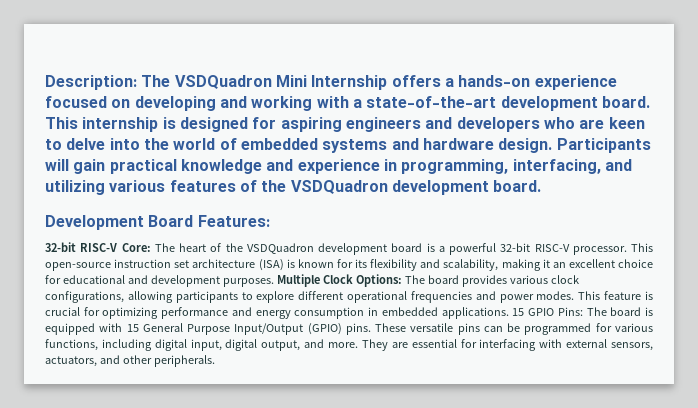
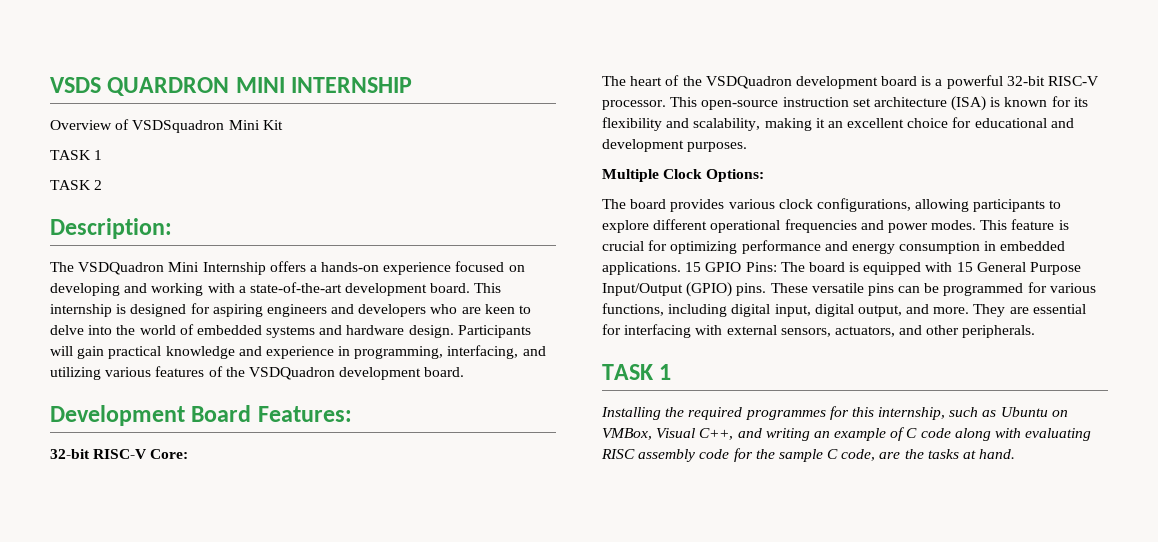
+ VSDS QUARDRON MINI INTERNSHIP
+ Overview of VSDSquadron Mini Kit
+ TASK 1
+ TASK 2
- Description: The VSDQuadron Mini Internship offers a hands-on experience focused on developing and working with a state-of-the-art development board.
+ Description:
+ The VSDQuadron Mini Internship offers a hands-on experience focused on developing and working with a state-of-the-art development board.
- 32-bit RISC-V Core: The heart of the VSDQuadron development board is a powerful 32-bit RISC-V processor.
+ 32-bit RISC-V Core:
+ The heart of the VSDQuadron development board is a powerful 32-bit RISC-V processor.
- This open-source instruction set architecture (ISA) is known for its flexibility and scalability, making it an excellent choice for educational and development purposes. Multiple Clock Options: The board provides various clock configurations, allowing participants to explore different operational frequencies and power modes.
+ This open-source instruction set architecture (ISA) is known for its flexibility and scalability, making it an excellent choice for educational and development purposes.
+ Multiple Clock Options:
+ The board provides various clock configurations, allowing participants to explore different operational frequencies and power modes.
  They are essential for interfacing with external sensors, actuators, and other peripherals.
+ TASK 1
+ Installing the required programmes for this internship, such as Ubuntu on VMBox, Visual C++, and writing an example of C code along with evaluating RISC assembly code for the sample C code, are the tasks at hand.

